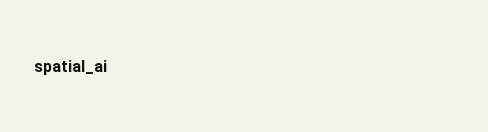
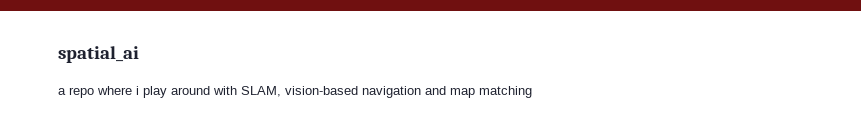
+ a repo where i play around with SLAM, vision-based navigation and map matching

